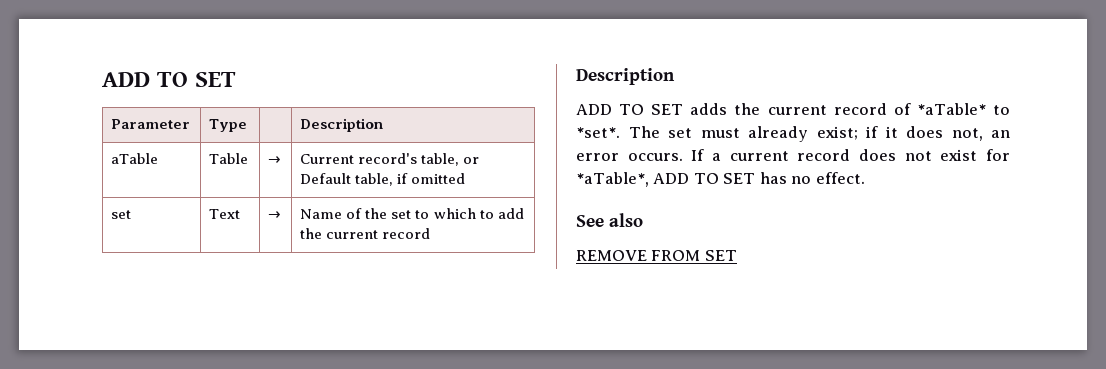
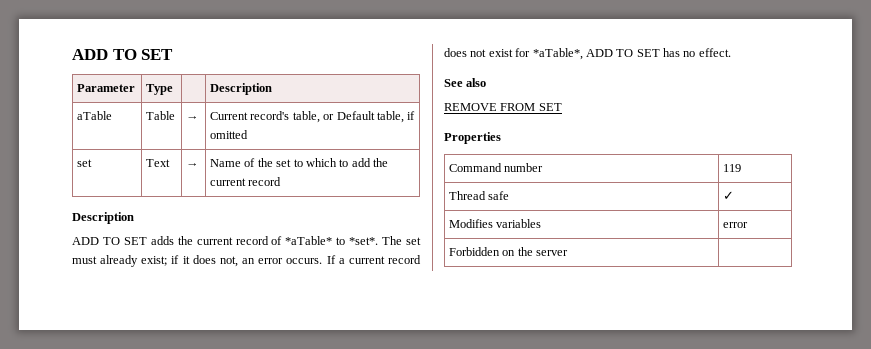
+ Properties
+ Command number | 119
+ Thread safe | ✓
+ Modifies variables | error
+ Forbidden on the server |

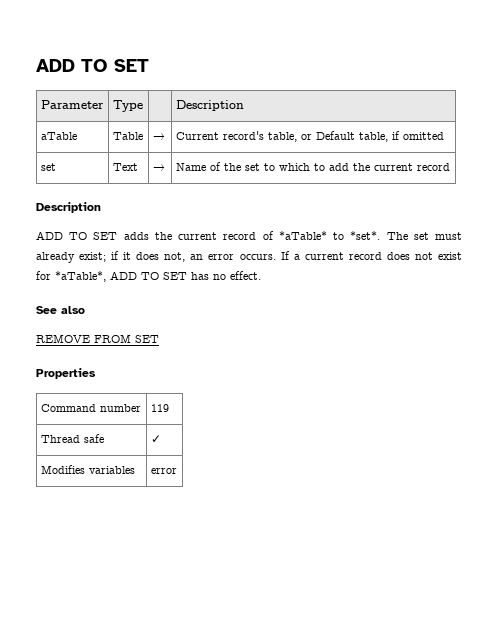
- Forbidden on the server |

